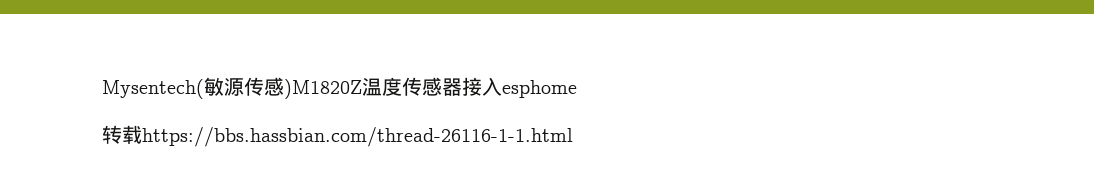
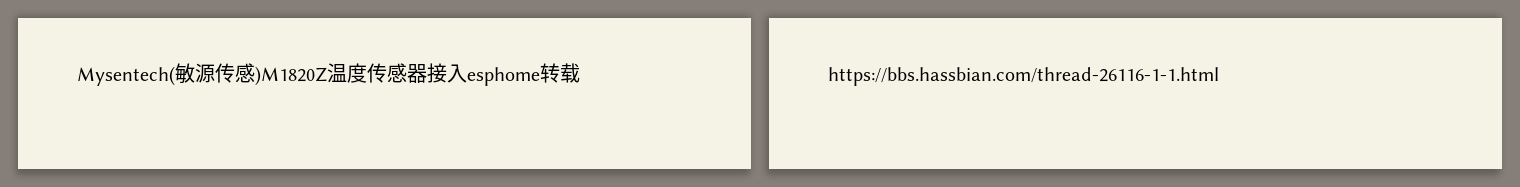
- Mysentech(敏源传感)M1820Z温度传感器接入esphome
- 转载https://bbs.hassbian.com/thread-26116-1-1.html
+ Mysentech(敏源传感)M1820Z温度传感器接入esphome转载https://bbs.hassbian.com/thread-26116-1-1.html

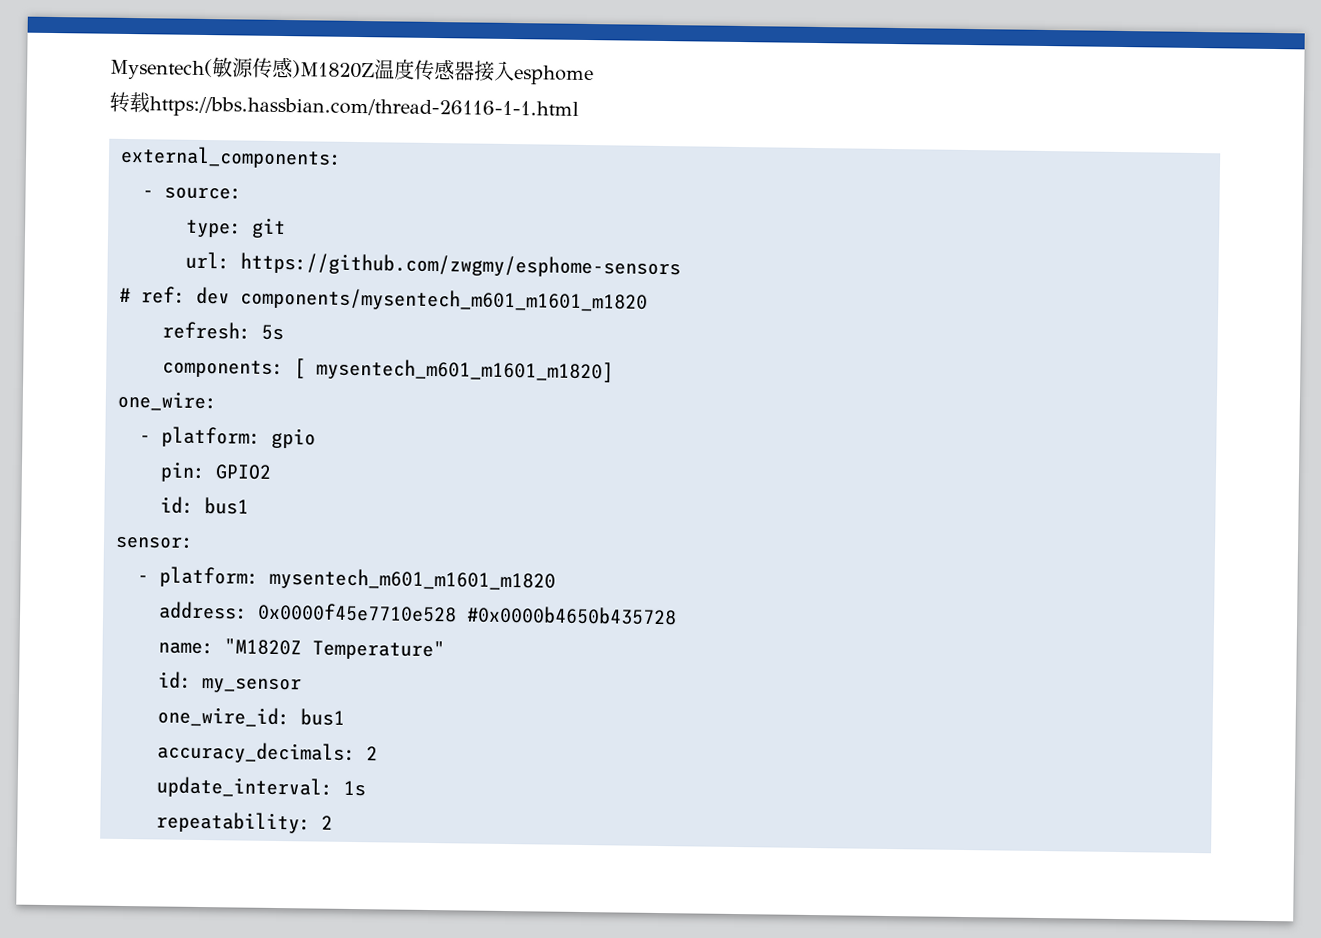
- Mysentech(敏源传感)M1820Z温度传感器接入esphome转载https://bbs.hassbian.com/thread-26116-1-1.html
+ Mysentech(敏源传感)M1820Z温度传感器接入esphome
+ 转载https://bbs.hassbian.com/thread-26116-1-1.html
+ external_components:
+ - source:
+ type: git
+ url: https://github.com/zwgmy/esphome-sensors
+ # ref: dev components/mysentech_m601_m1601_m1820
+ refresh: 5s
+ components: [ mysentech_m601_m1601_m1820]
+ one_wire:
+ - platform: gpio
+ pin: GPIO2
+ id: bus1
+ sensor:
+ - platform: mysentech_m601_m1601_m1820
+ address: 0x0000f45e7710e528 #0x0000b4650b435728
+ name: "M1820Z Temperature"
+ id: my_sensor
+ one_wire_id: bus1
+ accuracy_decimals: 2
+ update_interval: 1s
+ repeatability: 2

